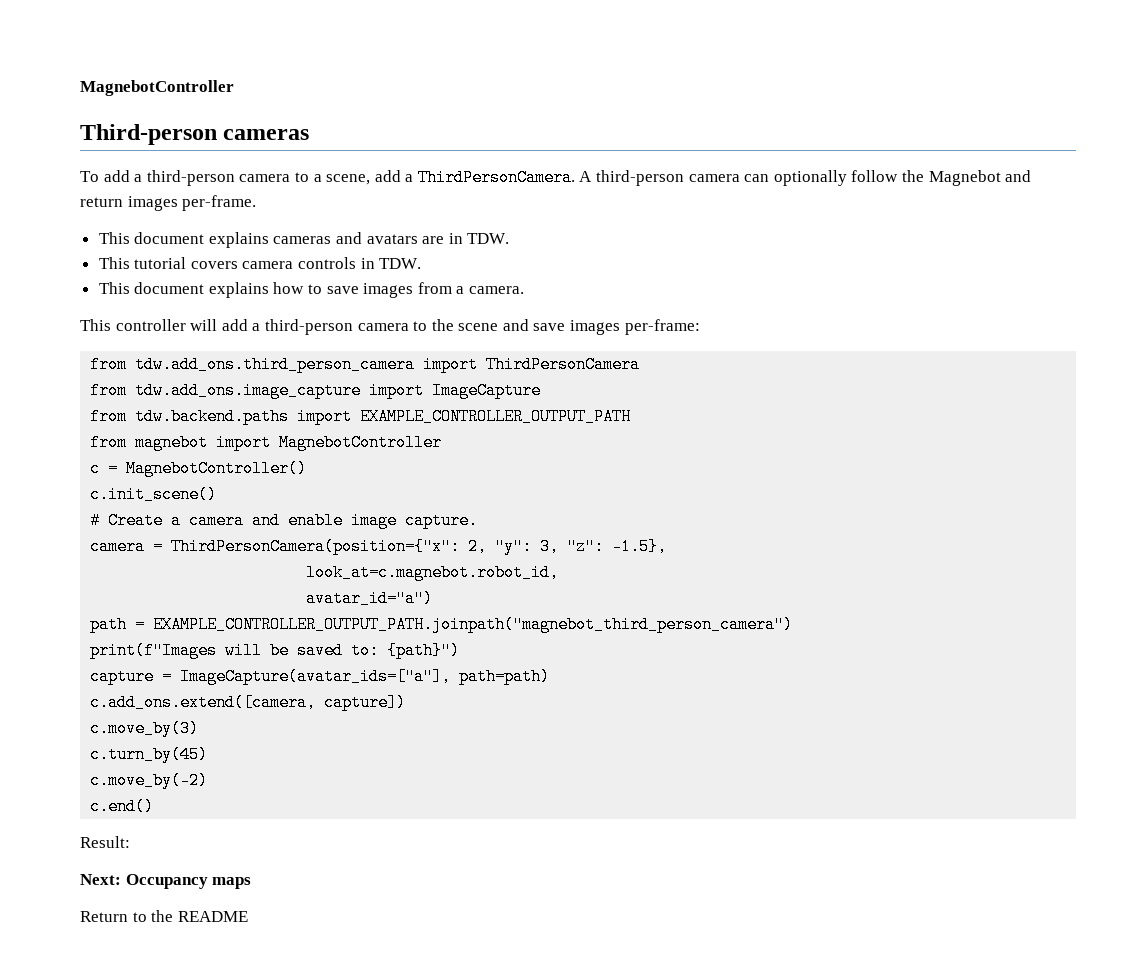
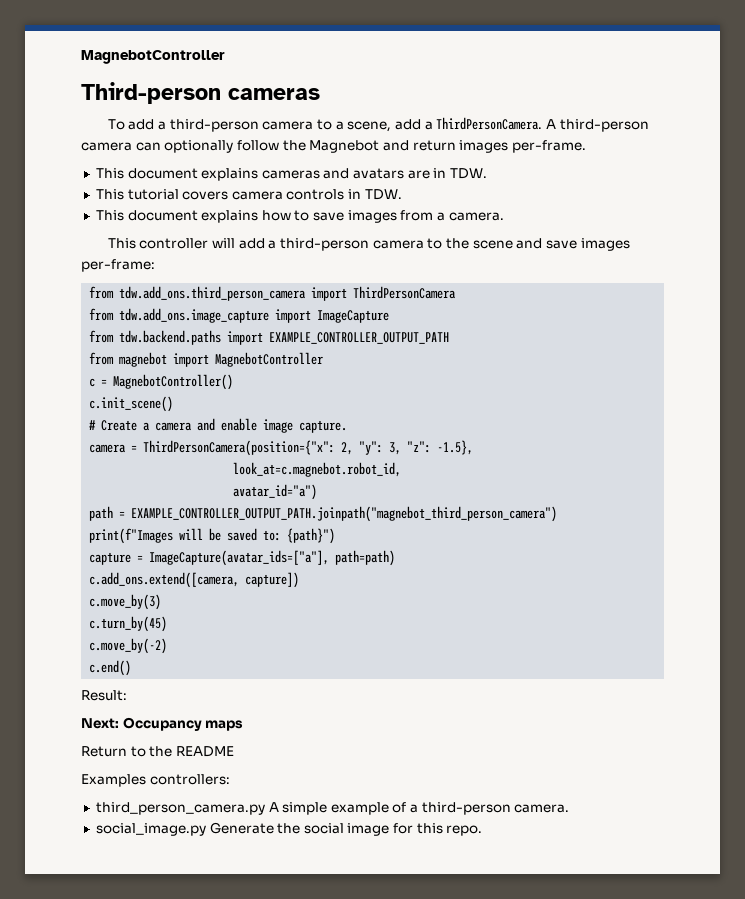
+ Examples controllers:
+ third_person_camera.py A simple example of a third-person camera.
+ social_image.py Generate the social image for this repo.

